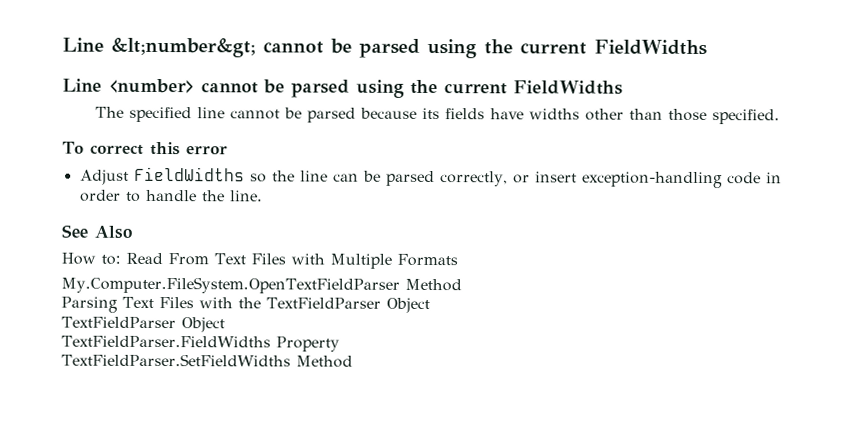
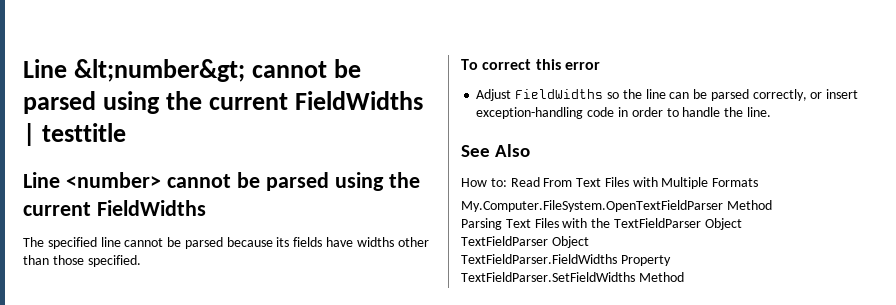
- Line &lt;number&gt; cannot be parsed using the current FieldWidths
+ Line &lt;number&gt; cannot be parsed using the current FieldWidths | testtitle

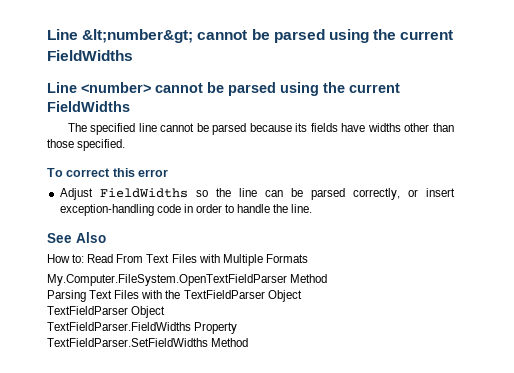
- Line &lt;number&gt; cannot be parsed using the current FieldWidths | testtitle
+ Line &lt;number&gt; cannot be parsed using the current FieldWidths

